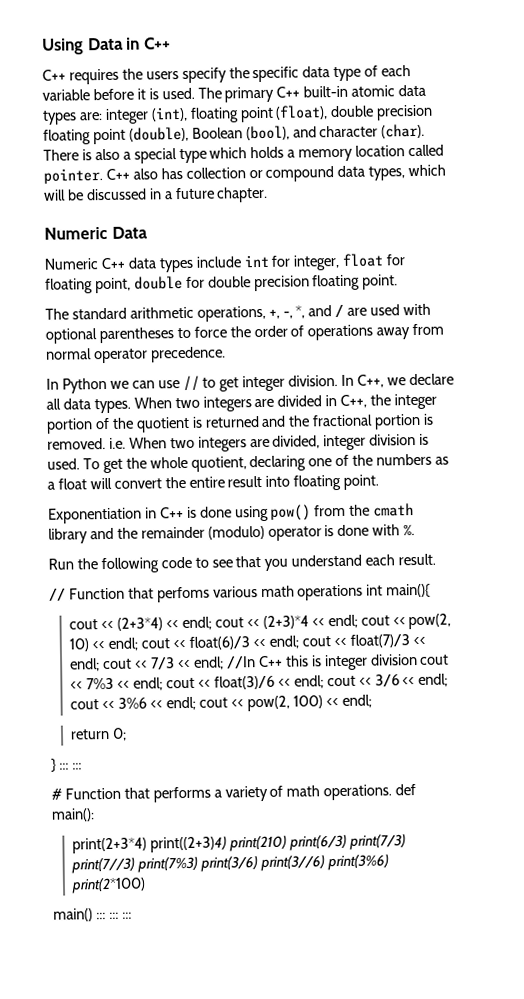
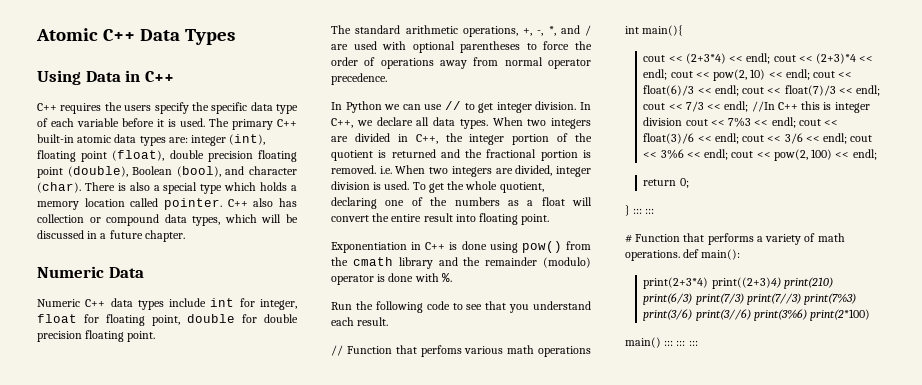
+ Atomic C++ Data Types

